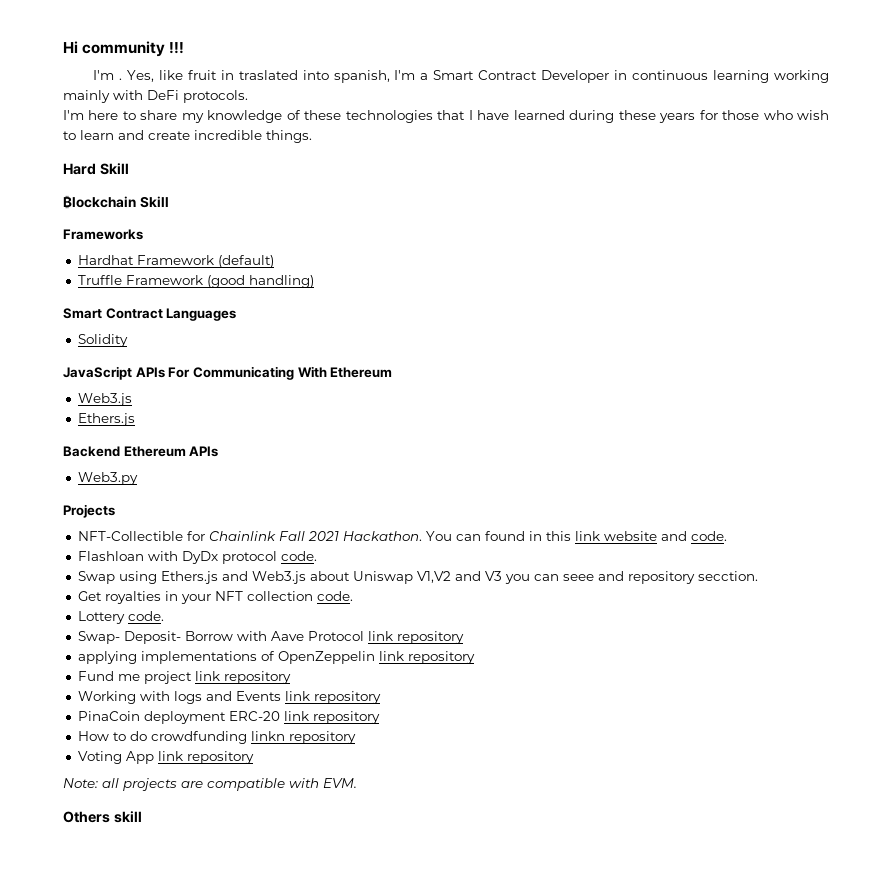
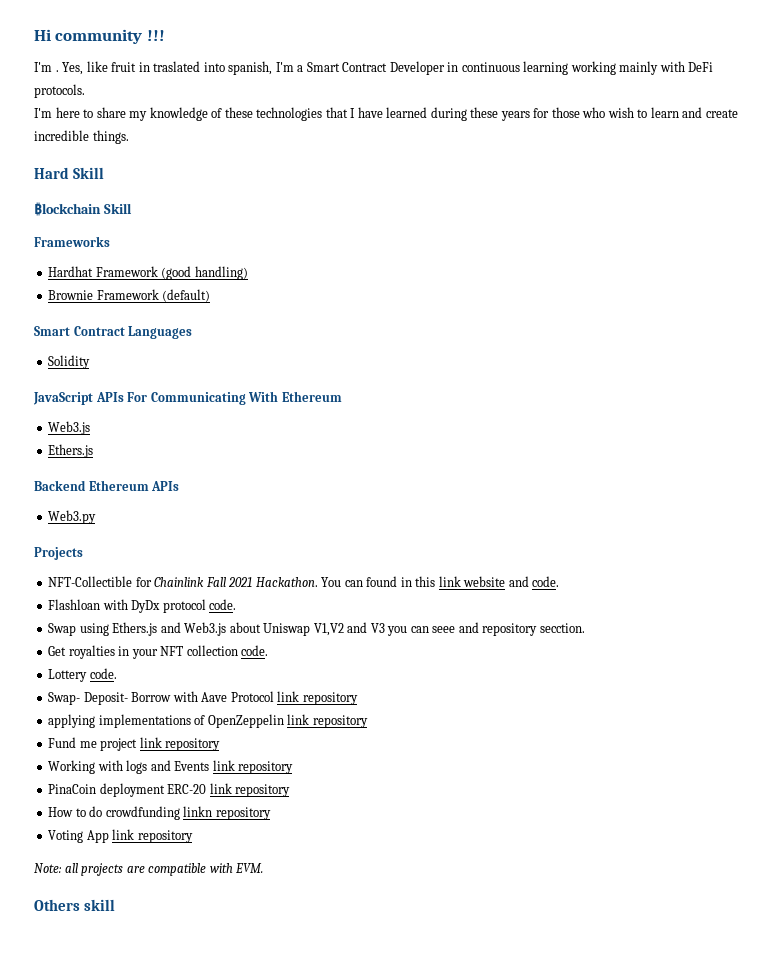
- Hardhat Framework (default)
- Truffle Framework (good handling)
+ Hardhat Framework (good handling)
+ Brownie Framework (default)

